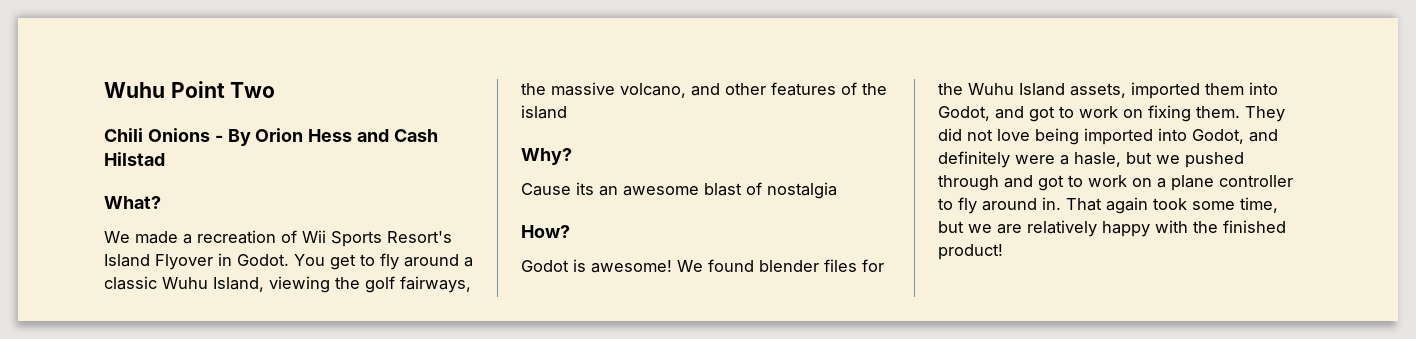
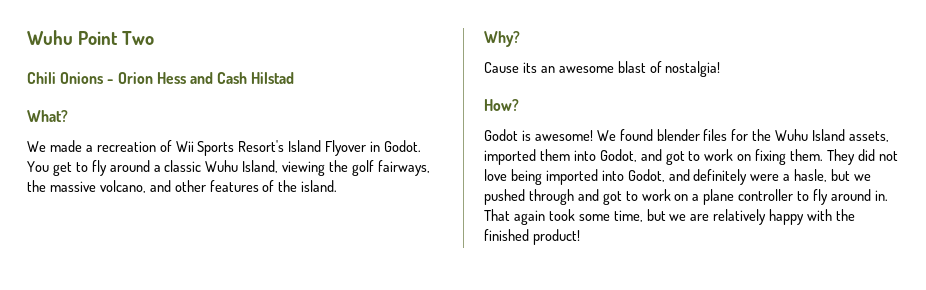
- Chili Onions - By Orion Hess and Cash Hilstad
+ Chili Onions - Orion Hess and Cash Hilstad
- You get to fly around a classic Wuhu Island, viewing the golf fairways, the massive volcano, and other features of the island
+ You get to fly around a classic Wuhu Island, viewing the golf fairways, the massive volcano, and other features of the island.
- Cause its an awesome blast of nostalgia
+ Cause its an awesome blast of nostalgia!

